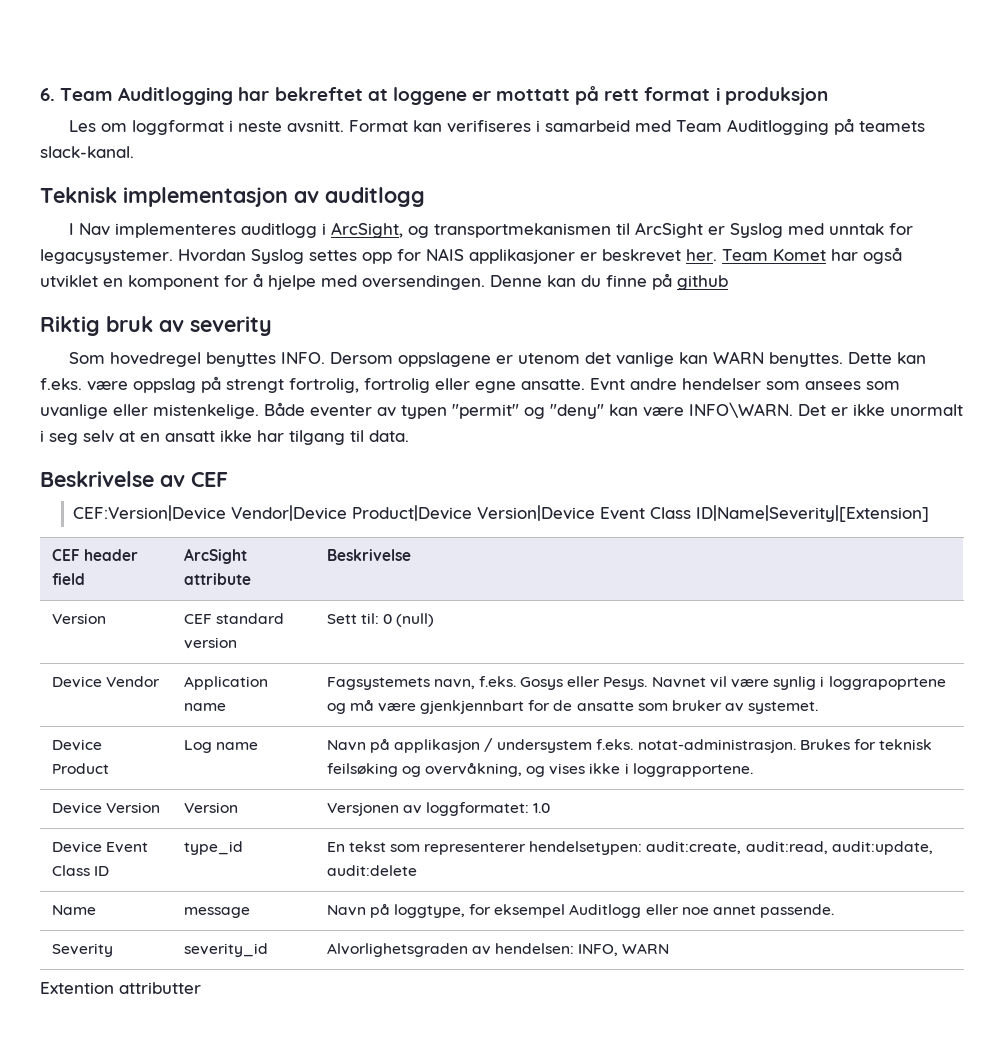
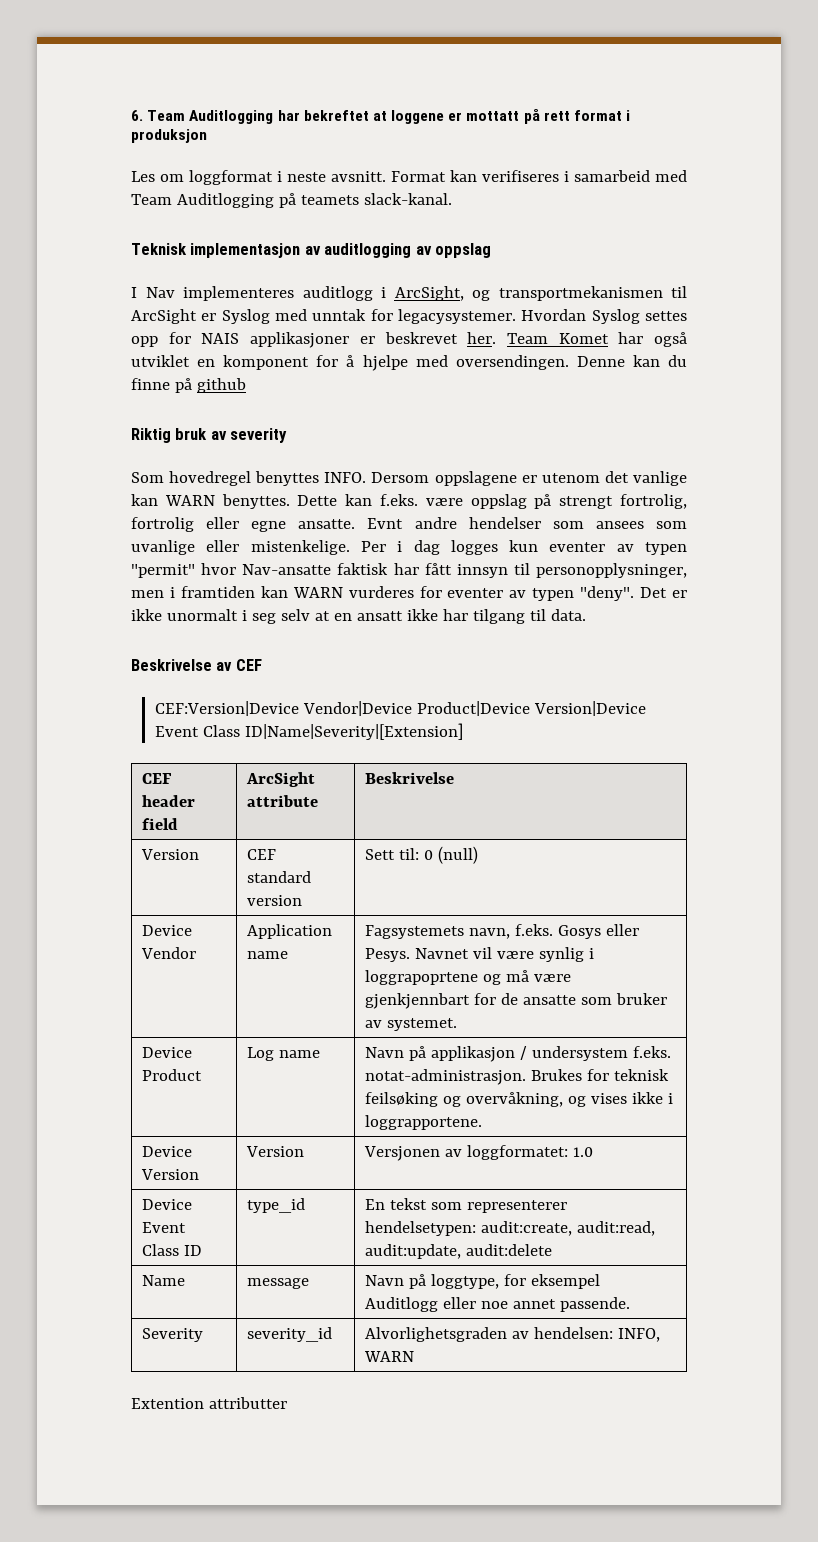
- Teknisk implementasjon av auditlogg
+ Teknisk implementasjon av auditlogging av oppslag
- Både eventer av typen "permit" og "deny" kan være INFO\WARN.
+ Per i dag logges kun eventer av typen "permit" hvor Nav-ansatte faktisk har fått innsyn til personopplysninger, men i framtiden kan WARN vurderes for eventer av typen "deny".

